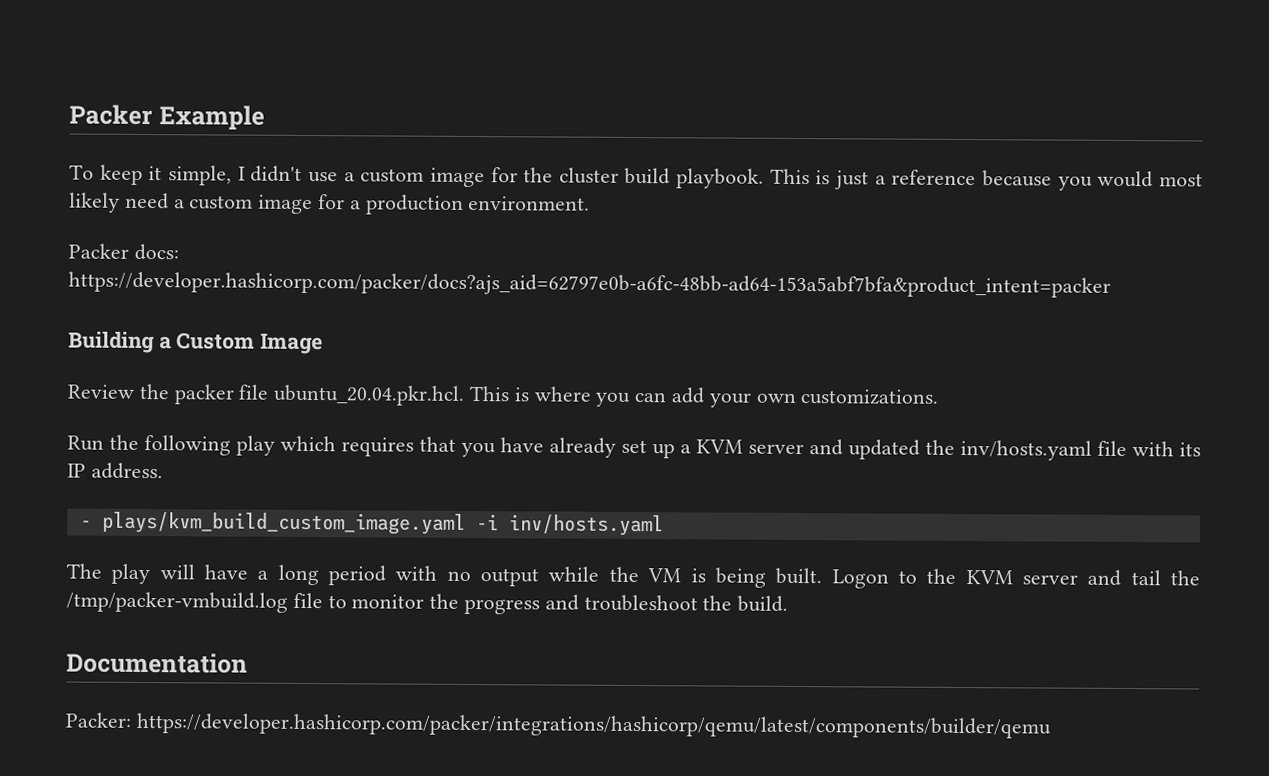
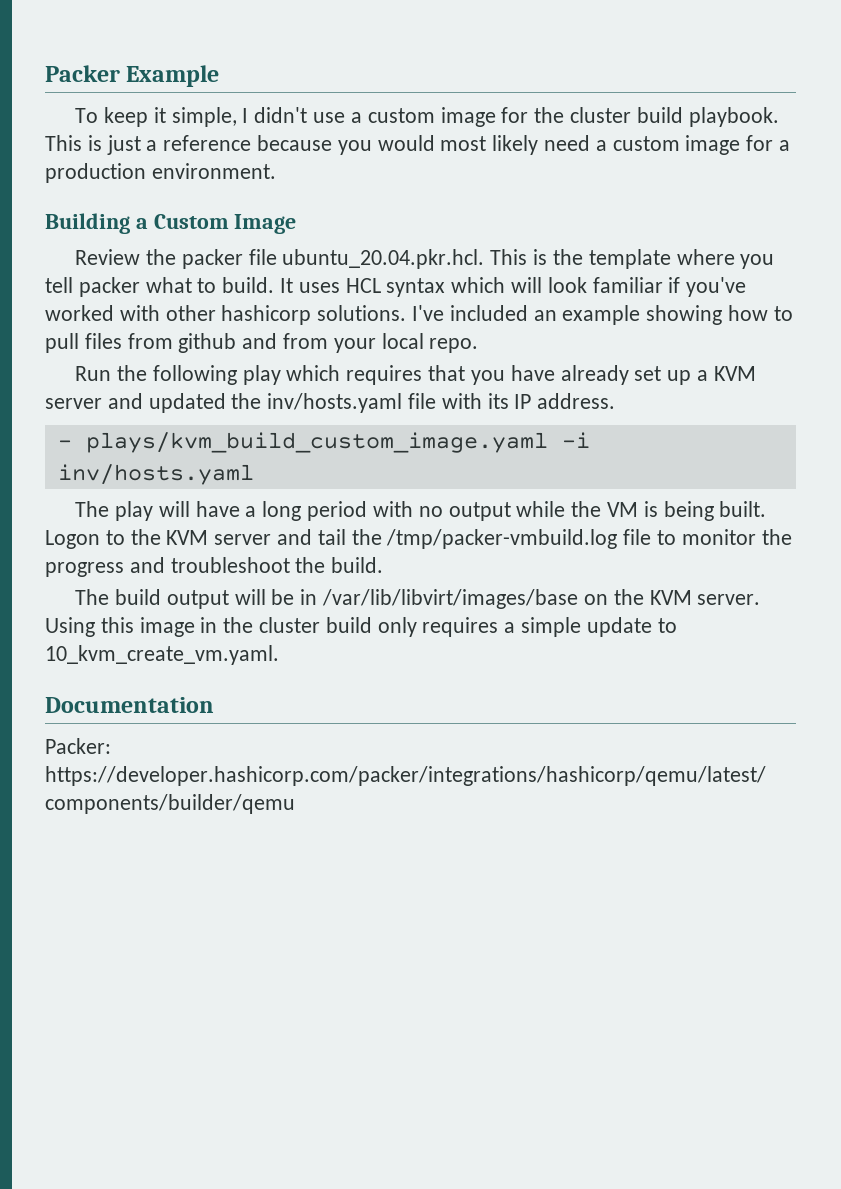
- Packer docs: https://developer.hashicorp.com/packer/docs?ajs_aid=62797e0b-a6fc-48bb-ad64-153a5abf7bfa&product_intent=packer
- Review the packer file ubuntu_20.04.pkr.hcl. This is where you can add your own customizations.
+ Review the packer file ubuntu_20.04.pkr.hcl. This is the template where you tell packer what to build. It uses HCL syntax which will look familiar if you've worked with other hashicorp solutions. I've included an example showing how to pull files from github and from your local repo.
+ The build output will be in /var/lib/libvirt/images/base on the KVM server. Using this image in the cluster build only requires a simple update to 10_kvm_create_vm.yaml.

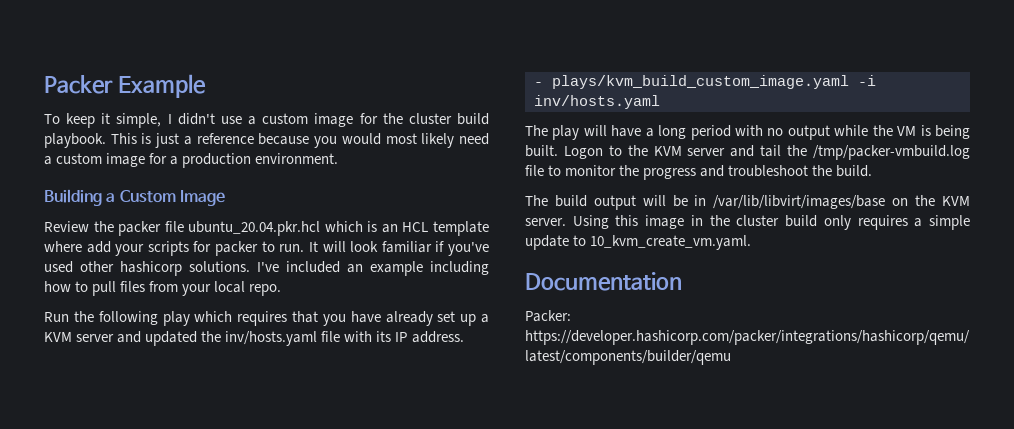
- Review the packer file ubuntu_20.04.pkr.hcl. This is the template where you tell packer what to build. It uses HCL syntax which will look familiar if you've worked with other hashicorp solutions.
+ Review the packer file ubuntu_20.04.pkr.hcl which is an HCL template where add your scripts for packer to run. It will look familiar if you've used other hashicorp solutions.
- I've included an example showing how to pull files from github and from your local repo.
+ I've included an example including how to pull files from your local repo.

